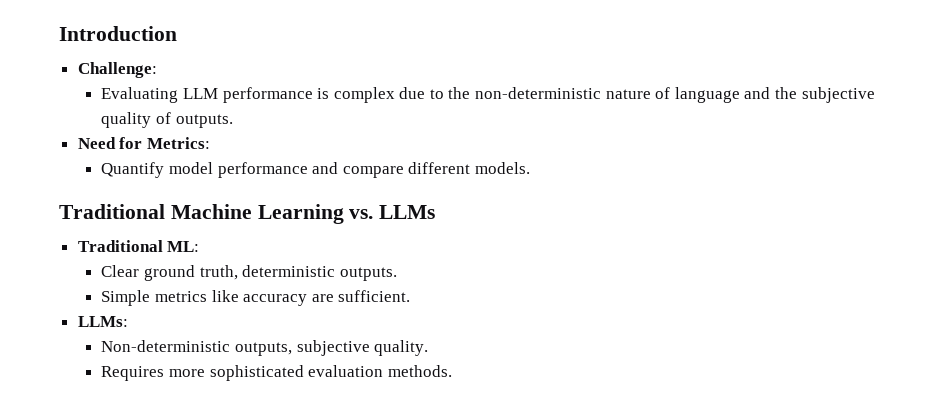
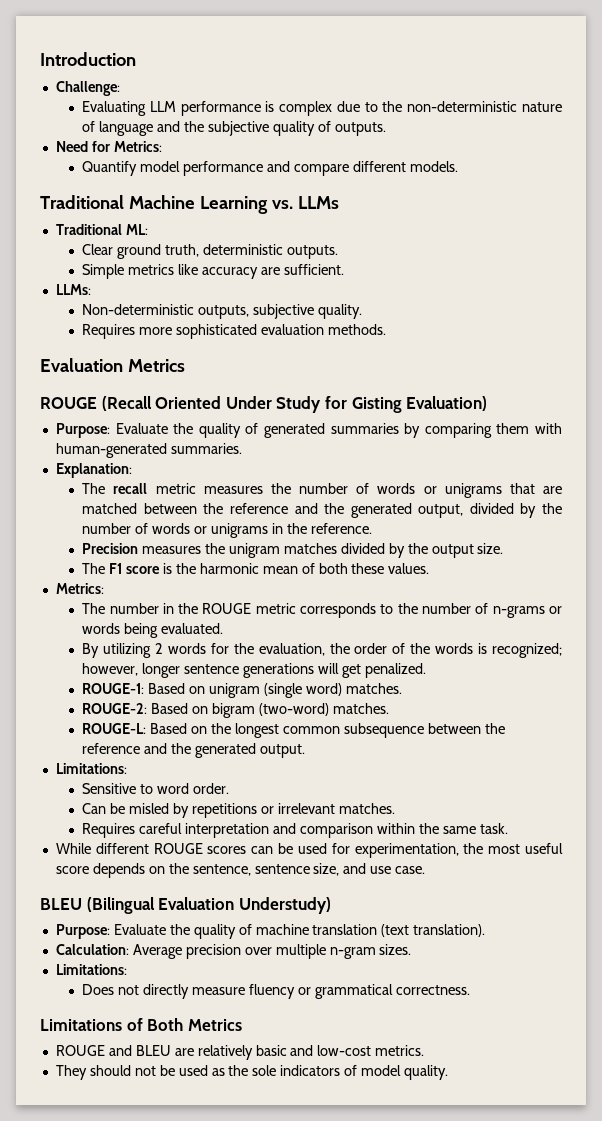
+ Evaluation Metrics
+ ROUGE (Recall Oriented Under Study for Gisting Evaluation)
+ Purpose: Evaluate the quality of generated summaries by comparing them with human-generated summaries.
+ Explanation:
+ The recall metric measures the number of words or unigrams that are matched between the reference and the generated output, divided by the number of words or unigrams in the reference.
+ Precision measures the unigram matches divided by the output size.
+ The F1 score is the harmonic mean of both these values.
+ Metrics:
+ The number in the ROUGE metric corresponds to the number of n-grams or words being evaluated.
+ By utilizing 2 words for the evaluation, the order of the words is recognized; however, longer sentence generations will get penalized.
+ ROUGE-1: Based on unigram (single word) matches.
+ ROUGE-2: Based on bigram (two-word) matches.
+ ROUGE-L: Based on the longest common subsequence between the reference and the generated output.
+ Limitations:
+ Sensitive to word order.
+ Can be misled by repetitions or irrelevant matches.
+ Requires careful interpretation and comparison within the same task.
+ While different ROUGE scores can be used for experimentation, the most useful score depends on the sentence, sentence size, and use case.
+ BLEU (Bilingual Evaluation Understudy)
+ Purpose: Evaluate the quality of machine translation (text translation).
+ Calculation: Average precision over multiple n-gram sizes.
+ Limitations:
+ Does not directly measure fluency or grammatical correctness.
+ Limitations of Both Metrics
+ ROUGE and BLEU are relatively basic and low-cost metrics.
+ They should not be used as the sole indicators of model quality.

